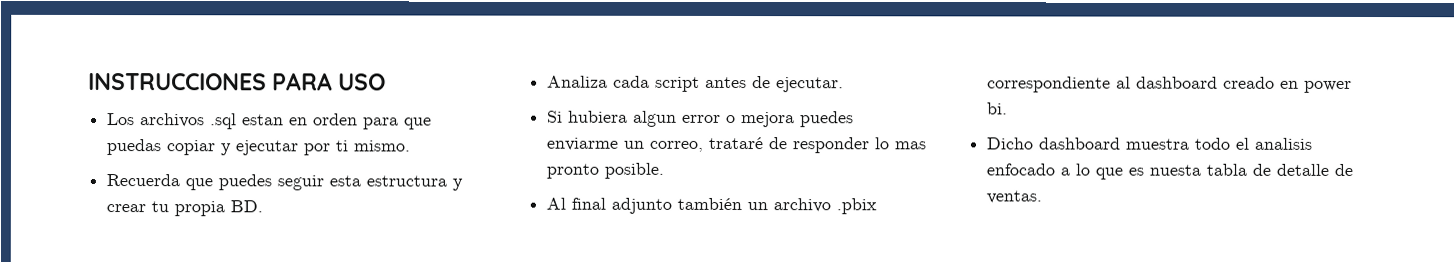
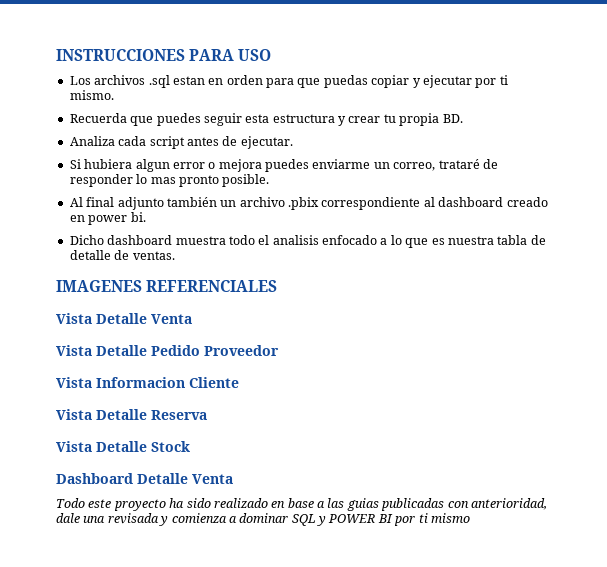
- Dicho dashboard muestra todo el analisis enfocado a lo que es nuesta tabla de detalle de ventas.
+ Dicho dashboard muestra todo el analisis enfocado a lo que es nuestra tabla de detalle de ventas.
+ IMAGENES REFERENCIALES
+ Vista Detalle Venta
+ Vista Detalle Pedido Proveedor
+ Vista Informacion Cliente
+ Vista Detalle Reserva
+ Vista Detalle Stock
+ Dashboard Detalle Venta
+ Todo este proyecto ha sido realizado en base a las guias publicadas con anterioridad, dale una revisada y comienza a dominar SQL y POWER BI por ti mismo

